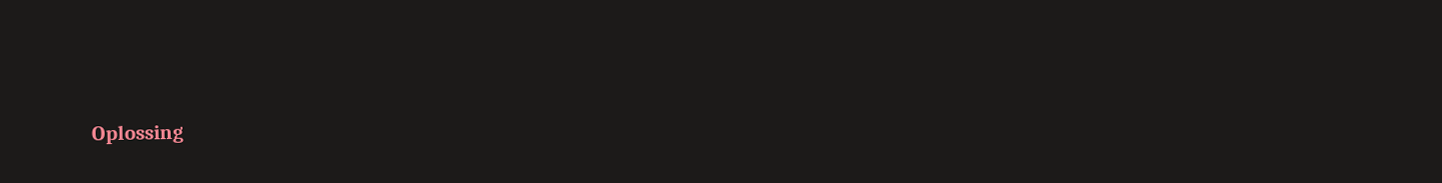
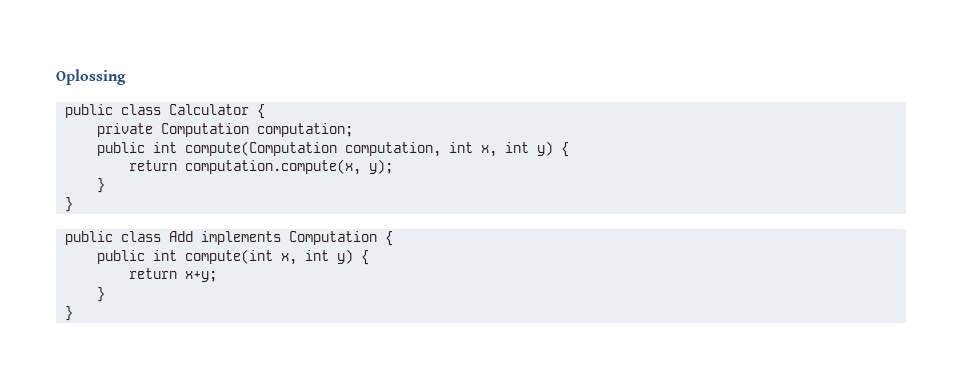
+ public class Calculator {
+ private Computation computation;
+ public int compute(Computation computation, int x, int y) {
+ return computation.compute(x, y);
+ }
+ }
+ public class Add implements Computation {
+ public int compute(int x, int y) {
+ return x+y;
+ }
+ }

